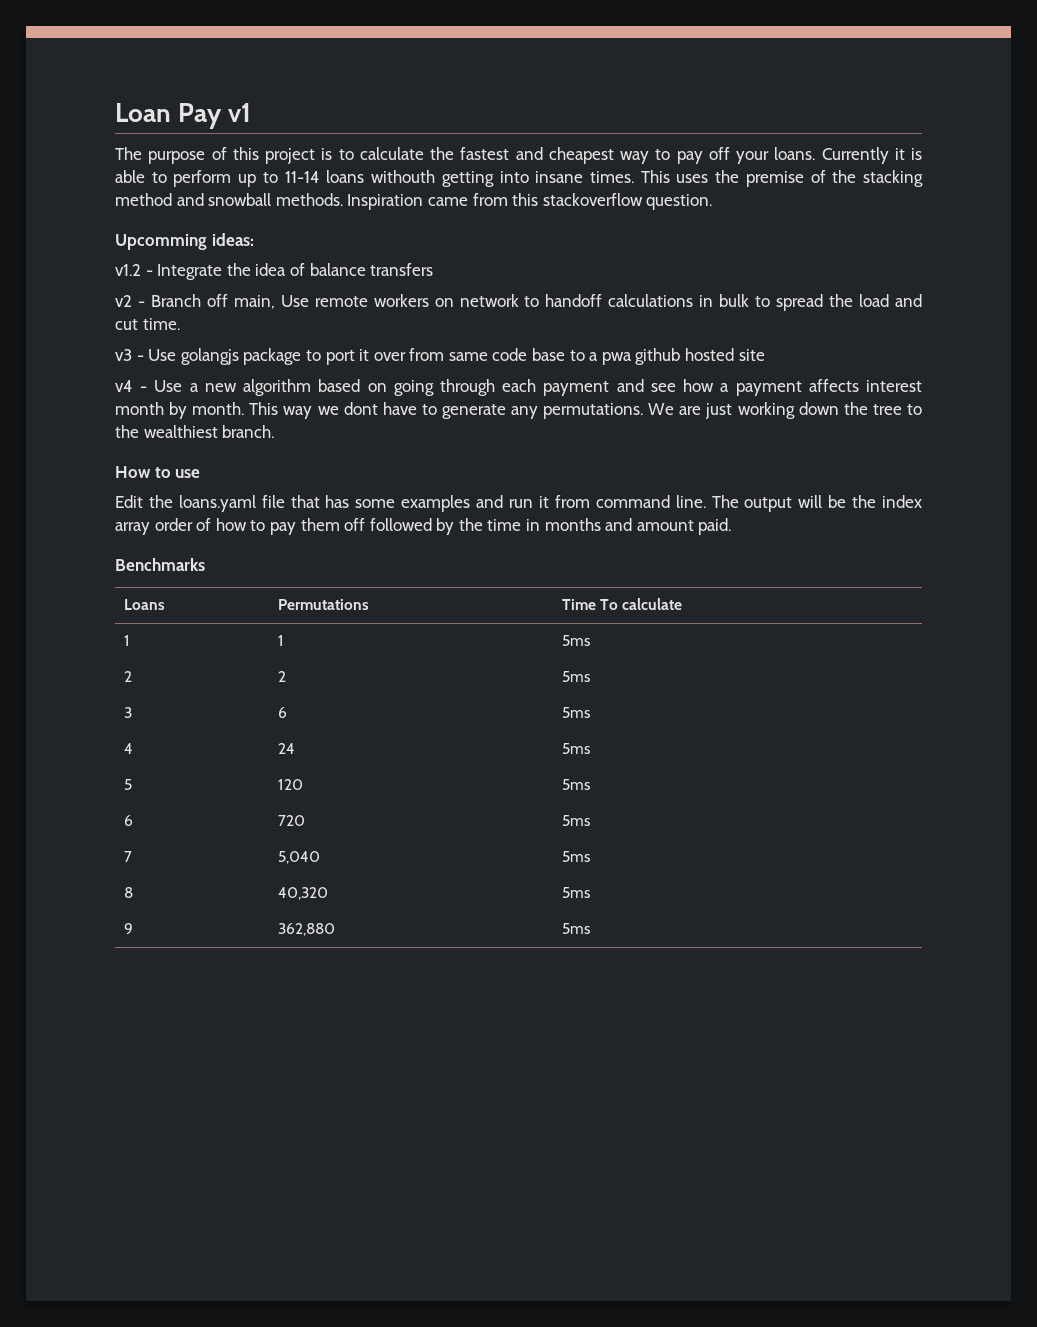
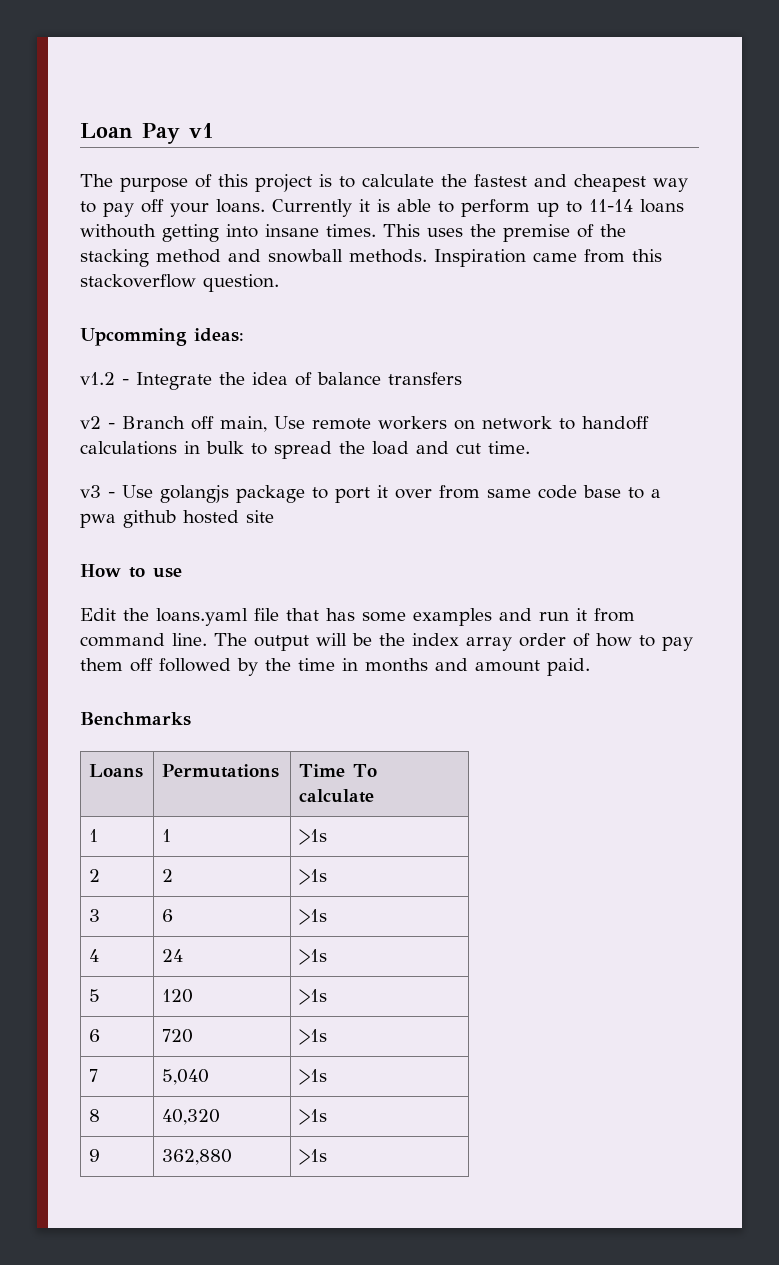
- v4 - Use a new algorithm based on going through each payment and see how a payment affects interest month by month. This way we dont have to generate any permutations. We are just working down the tree to the wealthiest branch.
- 1 | 1 | 5ms
+ 1 | 1 | >1s
- 2 | 2 | 5ms
+ 2 | 2 | >1s
- 3 | 6 | 5ms
+ 3 | 6 | >1s
- 4 | 24 | 5ms
+ 4 | 24 | >1s
- 5 | 120 | 5ms
+ 5 | 120 | >1s
- 6 | 720 | 5ms
+ 6 | 720 | >1s
- 7 | 5,040 | 5ms
+ 7 | 5,040 | >1s
- 8 | 40,320 | 5ms
+ 8 | 40,320 | >1s
- 9 | 362,880 | 5ms
+ 9 | 362,880 | >1s

